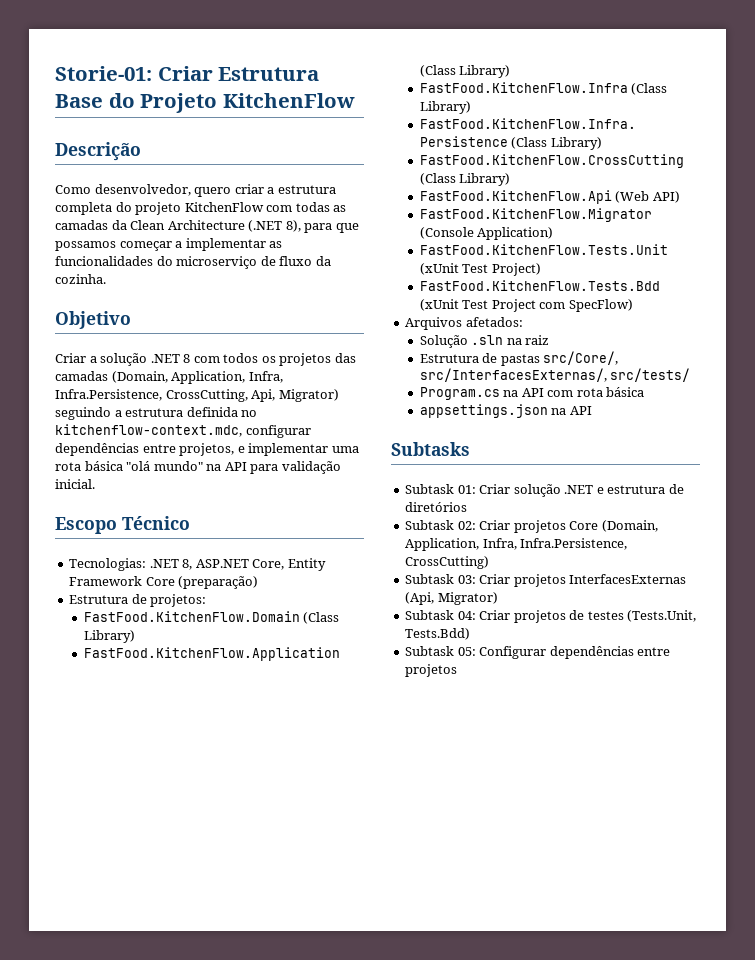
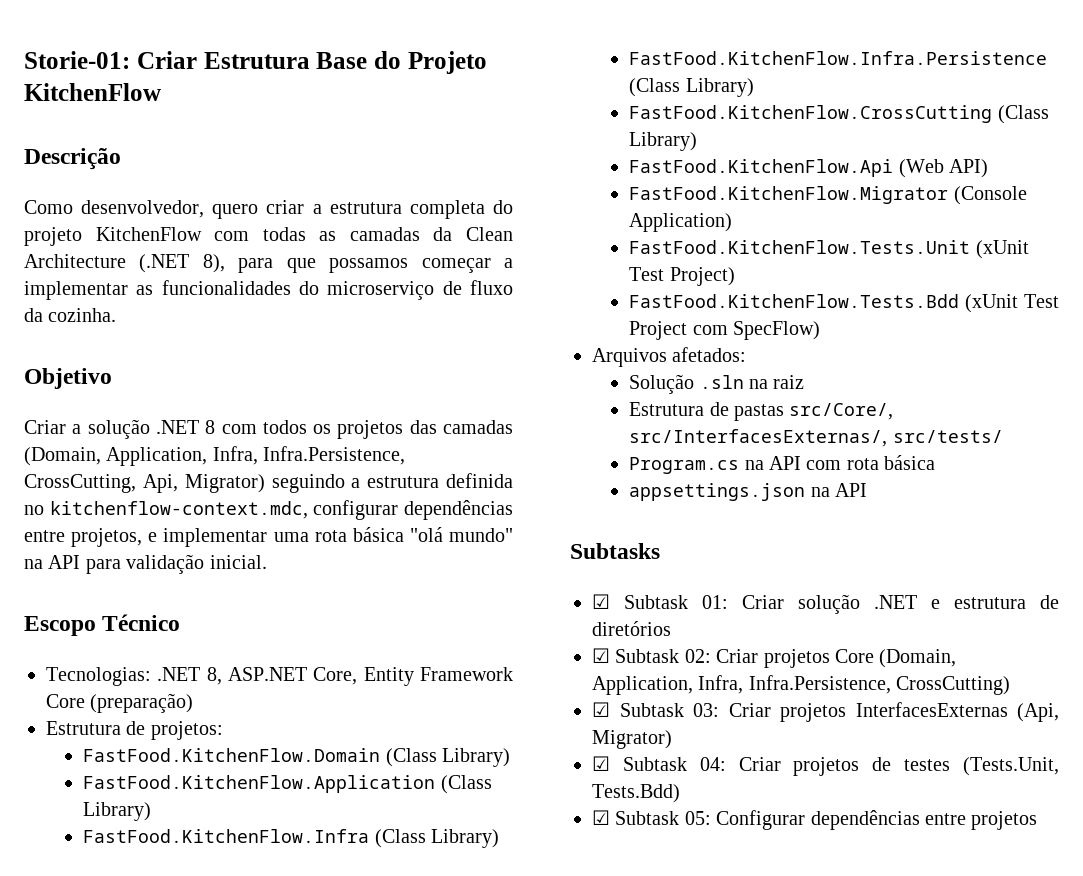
- Subtask 01: Criar solução .NET e estrutura de diretórios
+ ☑ Subtask 01: Criar solução .NET e estrutura de diretórios
- Subtask 02: Criar projetos Core (Domain, Application, Infra, Infra.Persistence, CrossCutting)
+ ☑ Subtask 02: Criar projetos Core (Domain, Application, Infra, Infra.Persistence, CrossCutting)
- Subtask 03: Criar projetos InterfacesExternas (Api, Migrator)
+ ☑ Subtask 03: Criar projetos InterfacesExternas (Api, Migrator)
- Subtask 04: Criar projetos de testes (Tests.Unit, Tests.Bdd)
+ ☑ Subtask 04: Criar projetos de testes (Tests.Unit, Tests.Bdd)
- Subtask 05: Configurar dependências entre projetos
+ ☑ Subtask 05: Configurar dependências entre projetos

